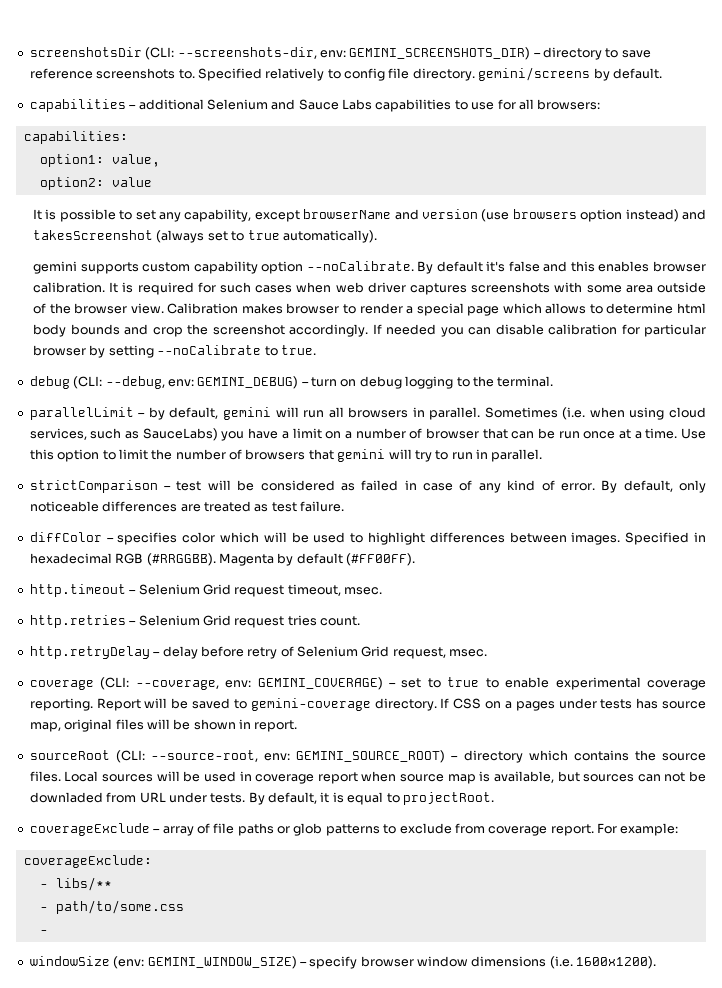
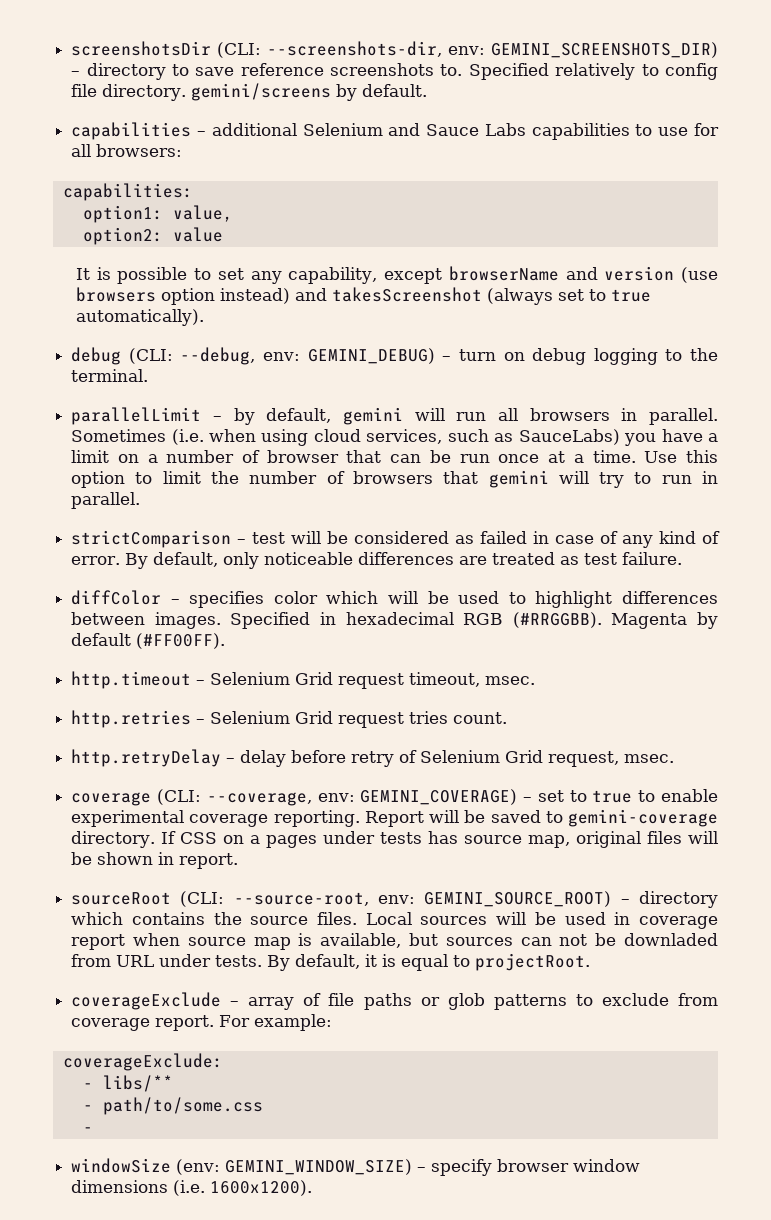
- gemini supports custom capability option --noCalibrate. By default it's false and this enables browser calibration. It is required for such cases when web driver captures screenshots with some area outside of the browser view. Calibration makes browser to render a special page which allows to determine html body bounds and crop the screenshot accordingly. If needed you can disable calibration for particular browser by setting --noCalibrate to true.

